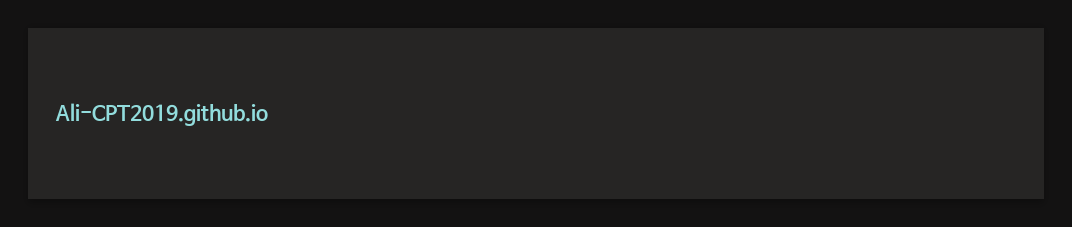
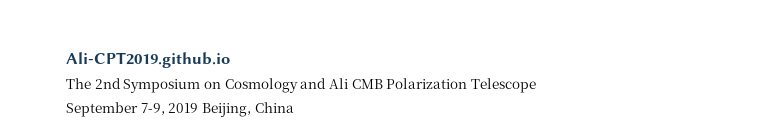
+ The 2nd Symposium on Cosmology and Ali CMB Polarization Telescope
+ September 7-9, 2019 Beijing, China

